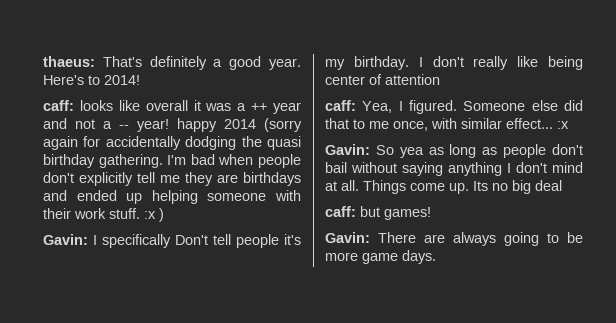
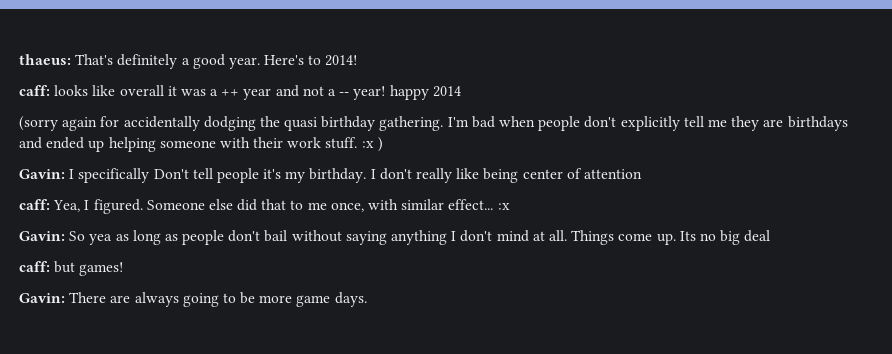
- caff: looks like overall it was a ++ year and not a -- year! happy 2014 (sorry again for accidentally dodging the quasi birthday gathering.
+ caff: looks like overall it was a ++ year and not a -- year! happy 2014
+ (sorry again for accidentally dodging the quasi birthday gathering.

